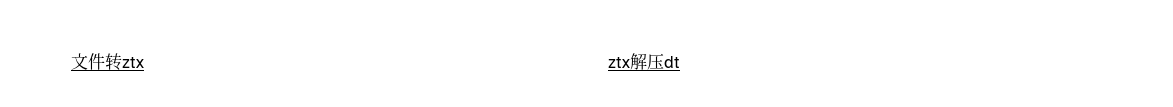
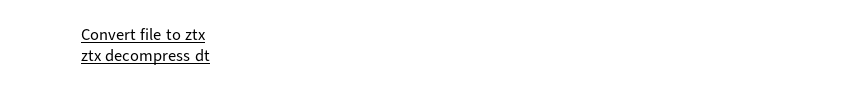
- 文件转ztx
+ Convert file to ztx
- ztx解压dt
+ ztx decompress dt

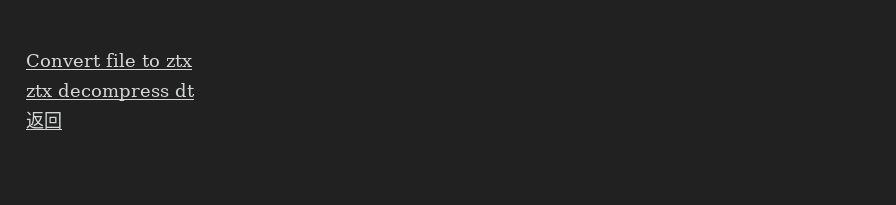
+ 返回

